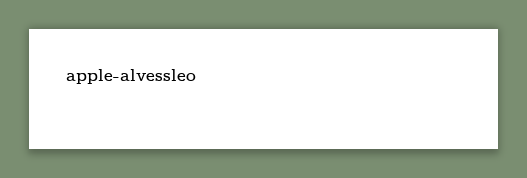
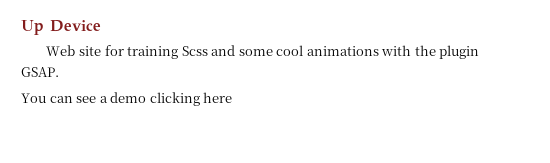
- apple-alvessleo
+ Up Device
+ Web site for training Scss and some cool animations with the plugin GSAP.
+ You can see a demo clicking here

